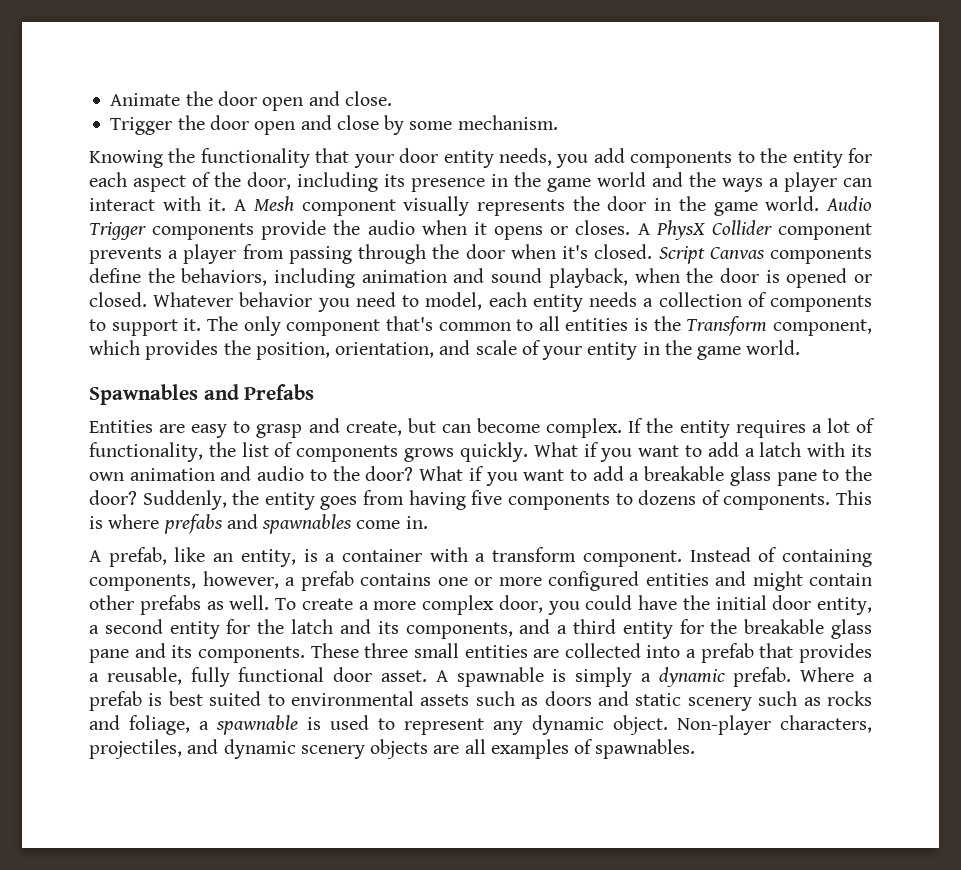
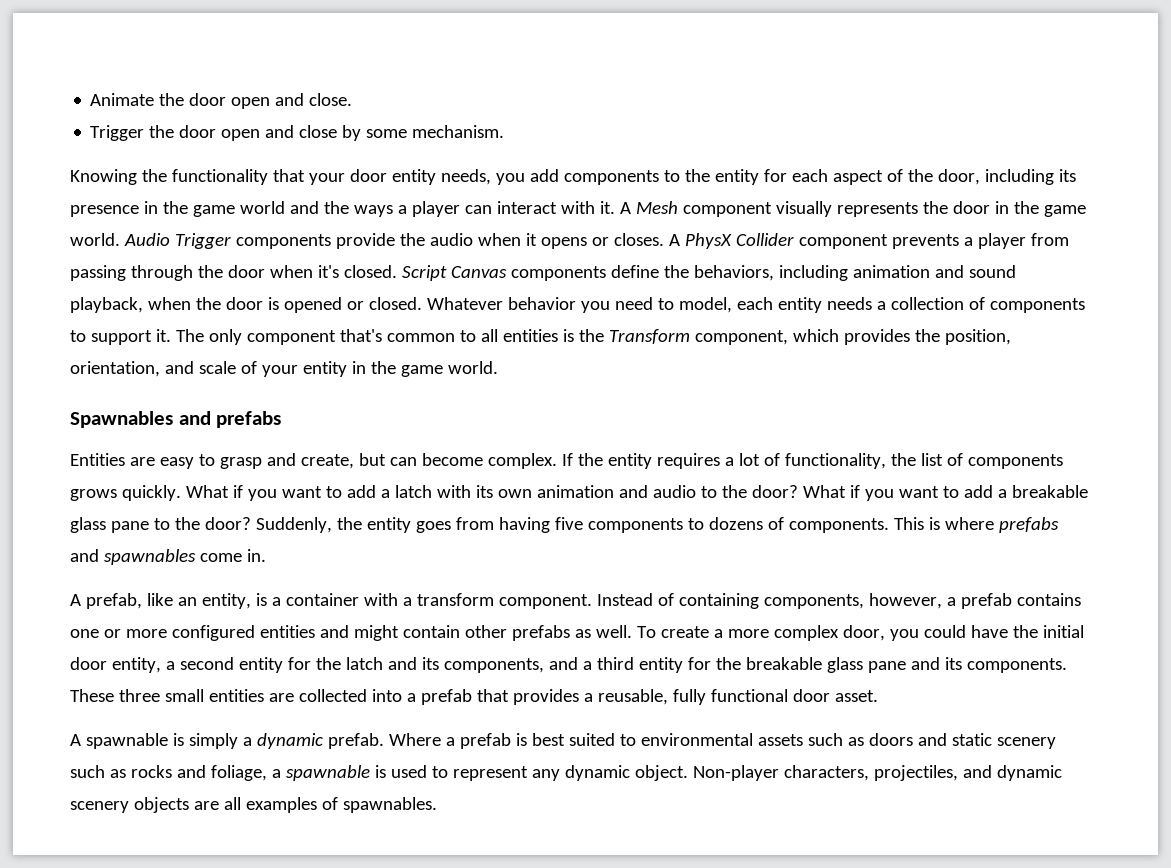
- Spawnables and Prefabs
+ Spawnables and prefabs
- These three small entities are collected into a prefab that provides a reusable, fully functional door asset. A spawnable is simply a dynamic prefab.
+ These three small entities are collected into a prefab that provides a reusable, fully functional door asset.
+ A spawnable is simply a dynamic prefab.

